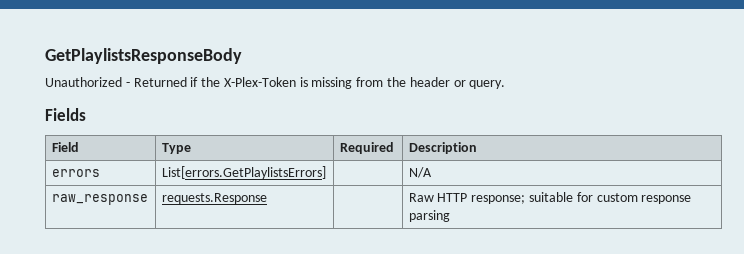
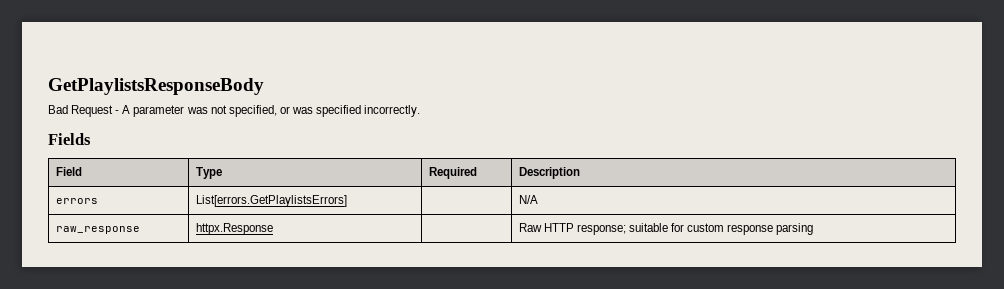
- Unauthorized - Returned if the X-Plex-Token is missing from the header or query.
+ Bad Request - A parameter was not specified, or was specified incorrectly.
- raw_response | requests.Response | | Raw HTTP response; suitable for custom response parsing
+ raw_response | httpx.Response | | Raw HTTP response; suitable for custom response parsing

